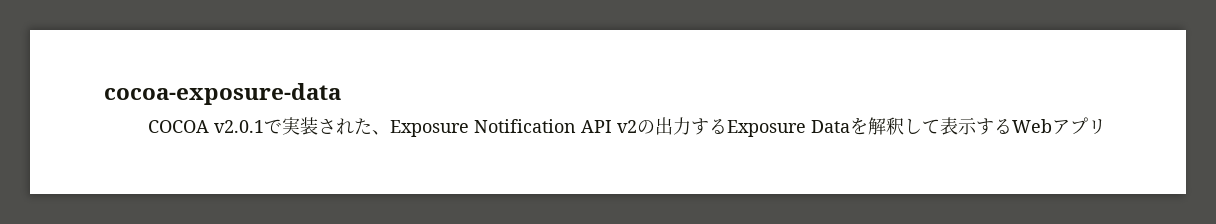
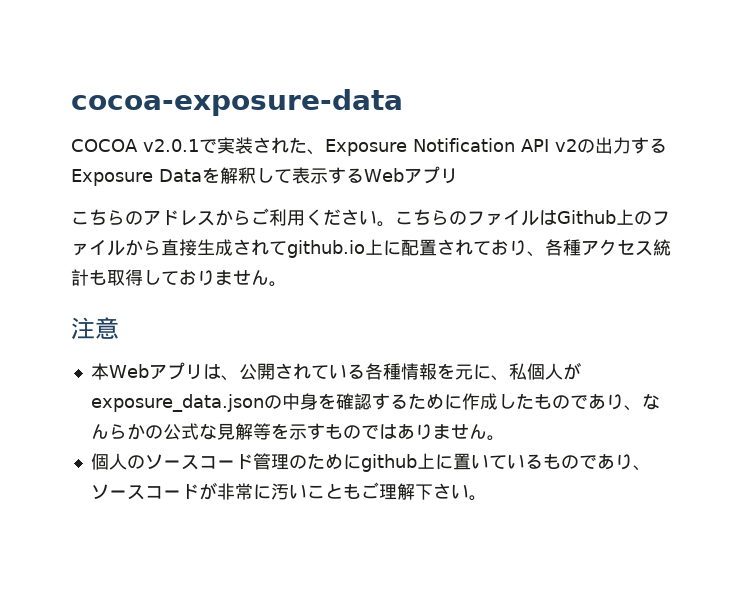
+ こちらのアドレスからご利用ください。こちらのファイルはGithub上のファイルから直接生成されてgithub.io上に配置されており、各種アクセス統計も取得しておりません。
+ 注意
+ 本Webアプリは、公開されている各種情報を元に、私個人がexposure_data.jsonの中身を確認するために作成したものであり、なんらかの公式な見解等を示すものではありません。
+ 個人のソースコード管理のためにgithub上に置いているものであり、ソースコードが非常に汚いこともご理解下さい。

